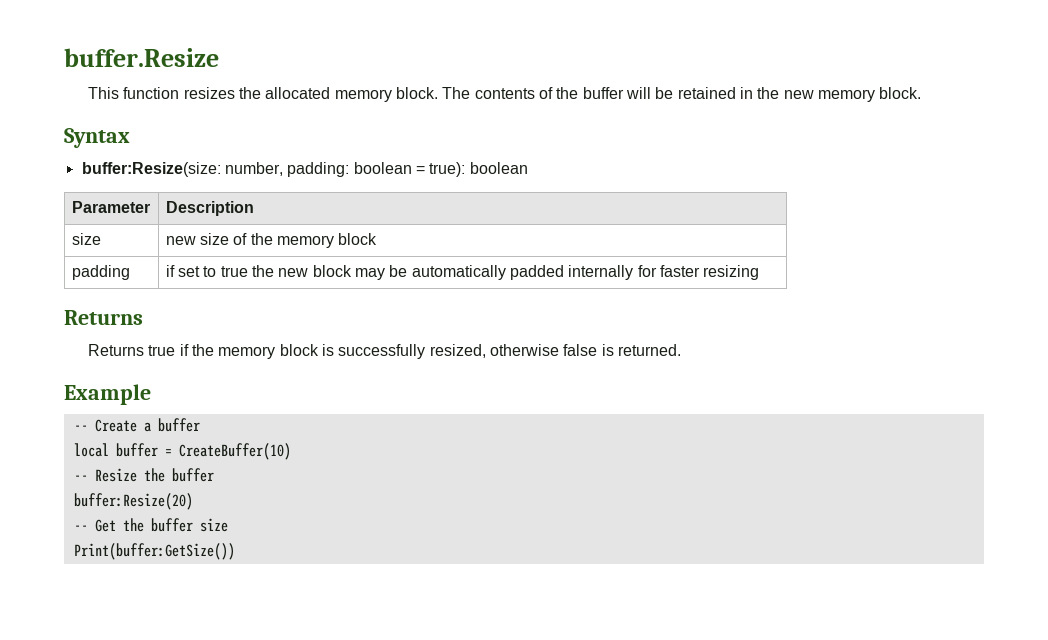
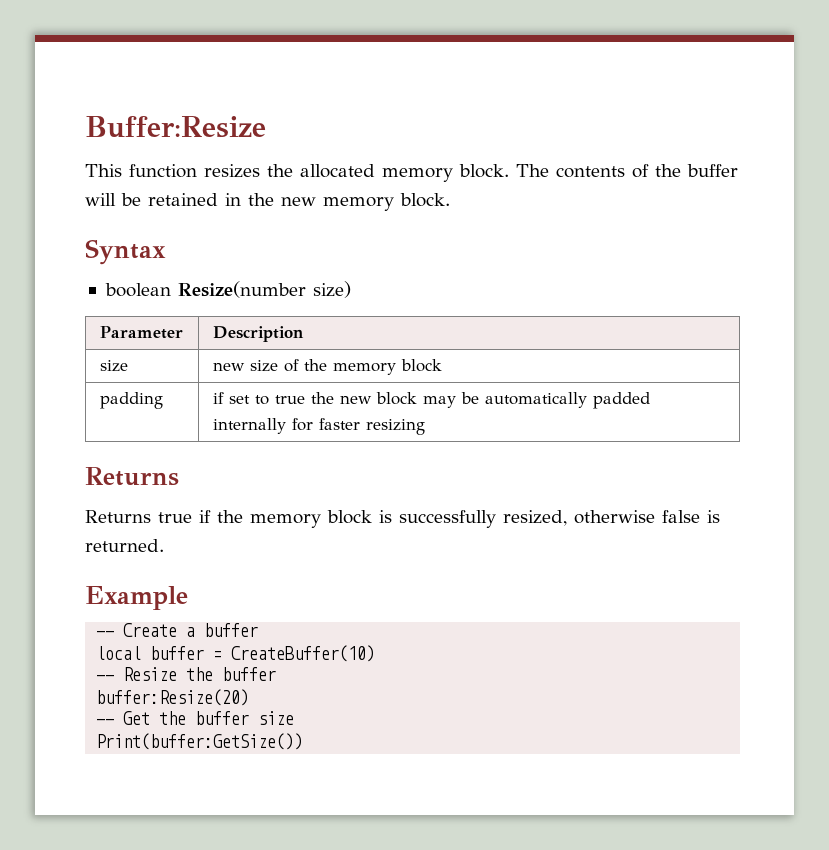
- buffer.Resize
+ Buffer:Resize
- buffer:Resize(size: number, padding: boolean = true): boolean
+ boolean Resize(number size)

